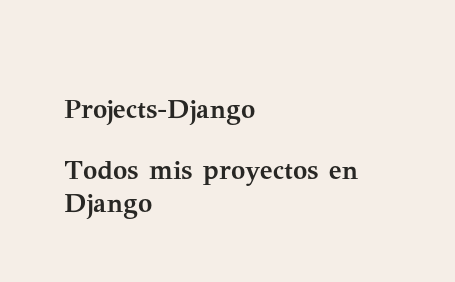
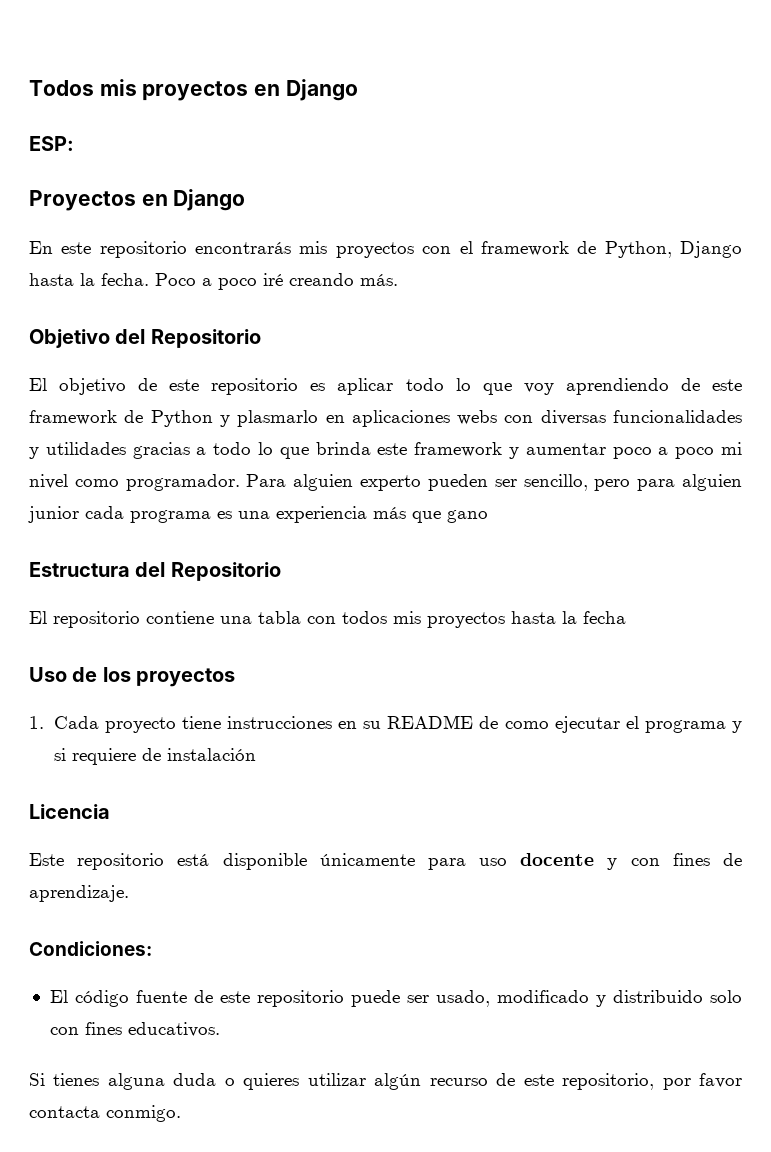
- Projects-Django
+ ESP:
+ Proyectos en Django
+ En este repositorio encontrarás mis proyectos con el framework de Python, Django hasta la fecha. Poco a poco iré creando más.
+ Objetivo del Repositorio
+ El objetivo de este repositorio es aplicar todo lo que voy aprendiendo de este framework de Python y plasmarlo en aplicaciones webs con diversas funcionalidades y utilidades gracias a todo lo que brinda este framework y aumentar poco a poco mi nivel como programador. Para alguien experto pueden ser sencillo, pero para alguien junior cada programa es una experiencia más que gano
+ Estructura del Repositorio
+ El repositorio contiene una tabla con todos mis proyectos hasta la fecha
+ Uso de los proyectos
+ 1. Cada proyecto tiene instrucciones en su README de como ejecutar el programa y si requiere de instalación
+ Licencia
+ Este repositorio está disponible únicamente para uso docente y con fines de aprendizaje.
+ Condiciones:
+ El código fuente de este repositorio puede ser usado, modificado y distribuido solo con fines educativos.
+ Si tienes alguna duda o quieres utilizar algún recurso de este repositorio, por favor contacta conmigo.

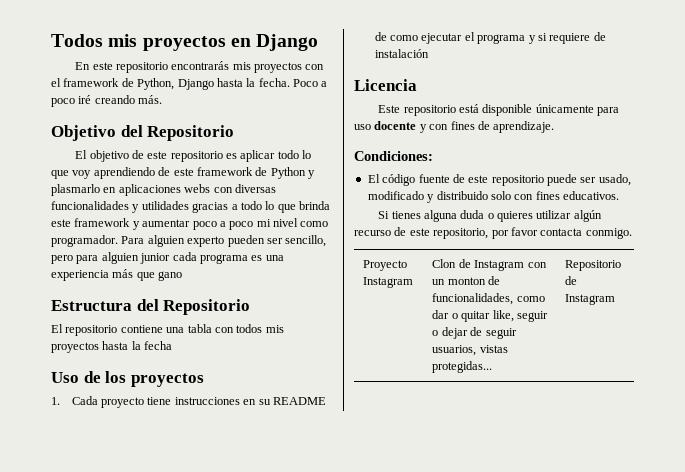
- ESP:
- Proyectos en Django
+ Proyecto Instagram | Clon de Instagram con un monton de funcionalidades, como dar o quitar like, seguir o dejar de seguir usuarios, vistas protegidas... | Repositorio de Instagram

